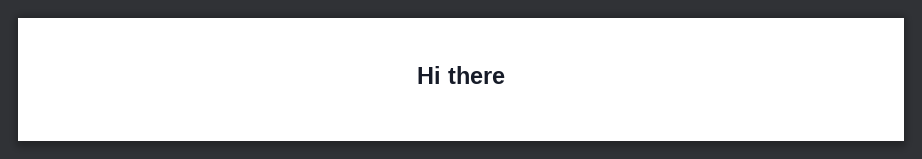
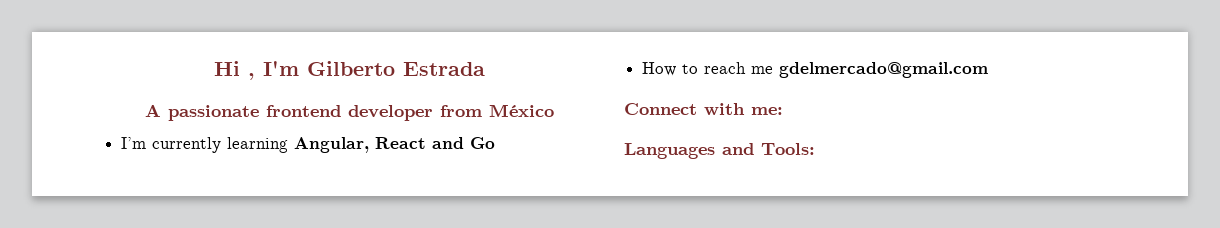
- Hi there
+ Hi , I'm Gilberto Estrada
+ A passionate frontend developer from México
+ I’m currently learning Angular, React and Go
+ How to reach me gdelmercado@gmail.com
+ Connect with me:
+ Languages and Tools:

